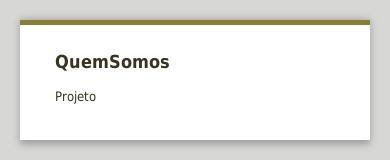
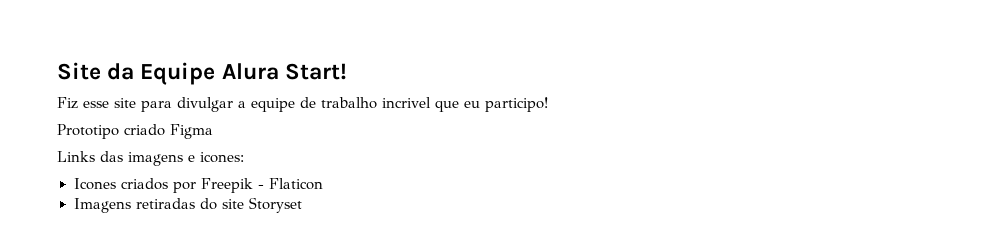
- QuemSomos
- Projeto
+ Site da Equipe Alura Start!
+ Fiz esse site para divulgar a equipe de trabalho incrivel que eu participo!
+ Prototipo criado Figma
+ Links das imagens e icones:
+ Icones criados por Freepik - Flaticon
+ Imagens retiradas do site Storyset

